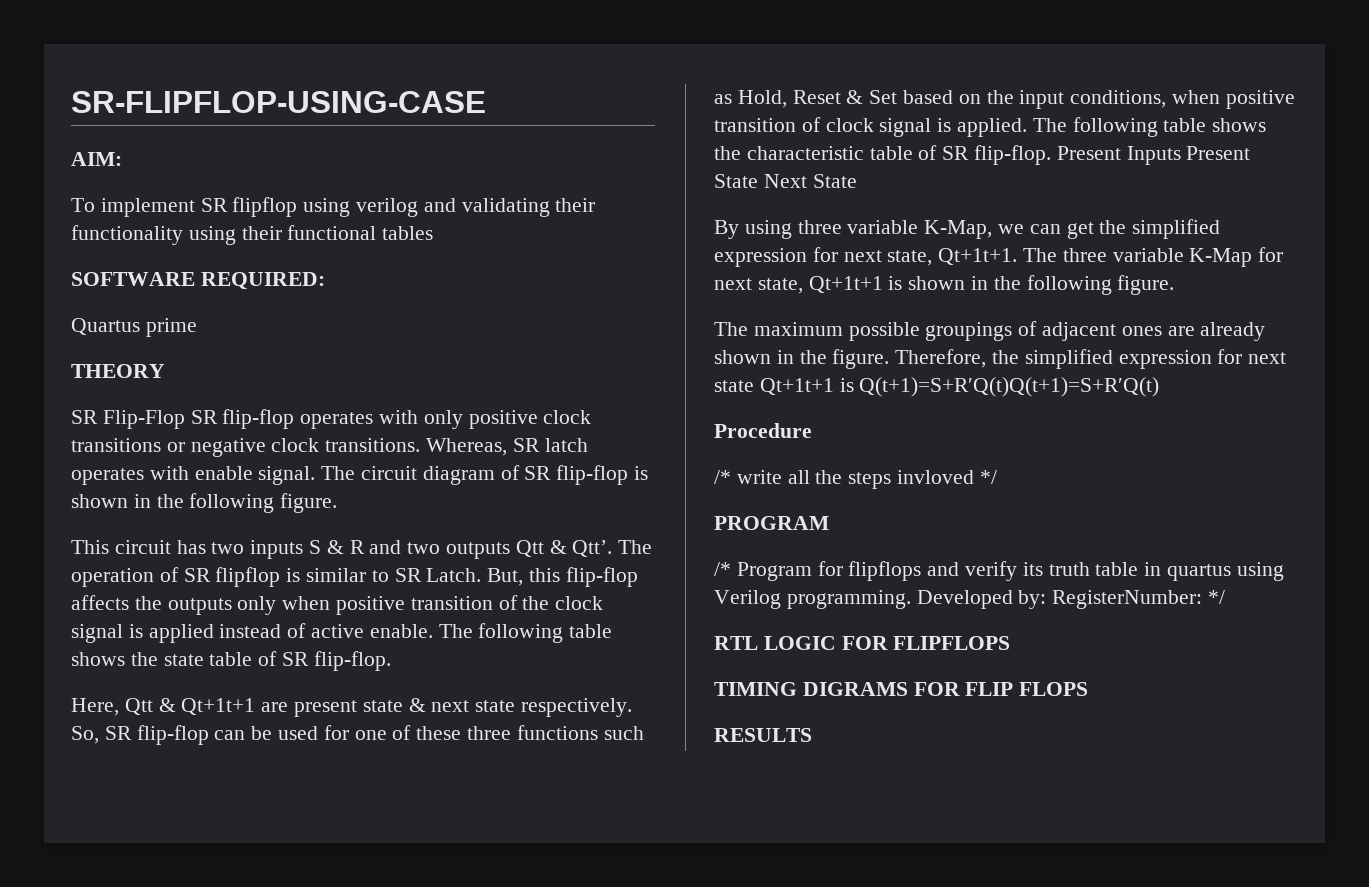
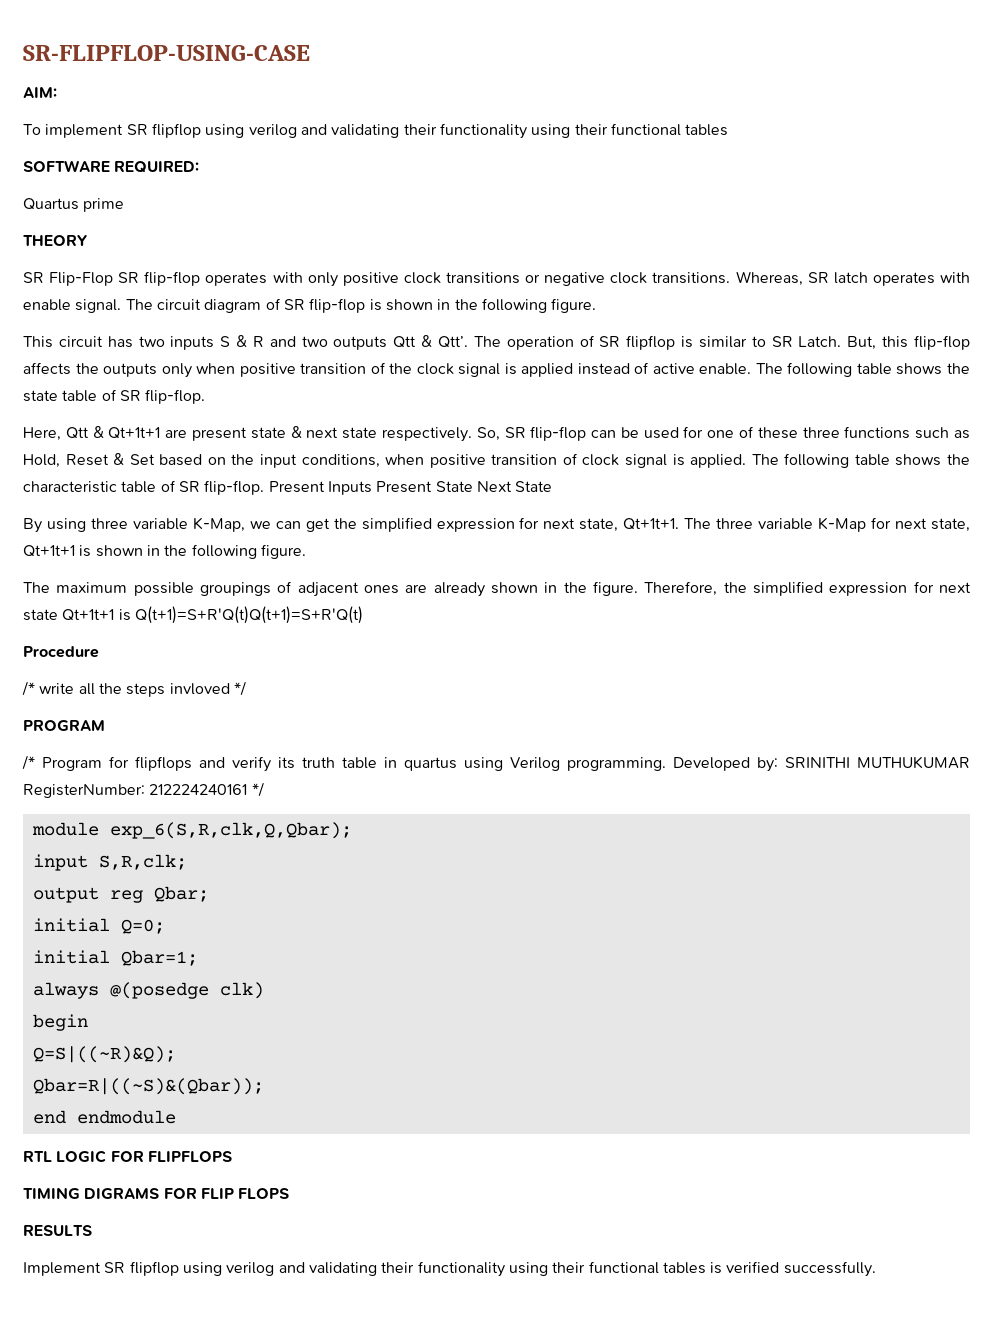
- Developed by: RegisterNumber: */
+ Developed by: SRINITHI MUTHUKUMAR RegisterNumber: 212224240161 */
+ module exp_6(S,R,clk,Q,Qbar);
+ input S,R,clk;
+ output reg Qbar;
+ initial Q=0;
+ initial Qbar=1;
+ always @(posedge clk)
+ begin
+ Q=S|((~R)&Q);
+ Qbar=R|((~S)&(Qbar));
+ end endmodule
+ Implement SR flipflop using verilog and validating their functionality using their functional tables is verified successfully.

